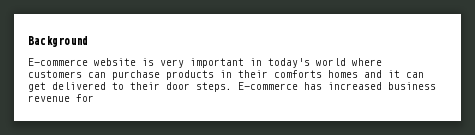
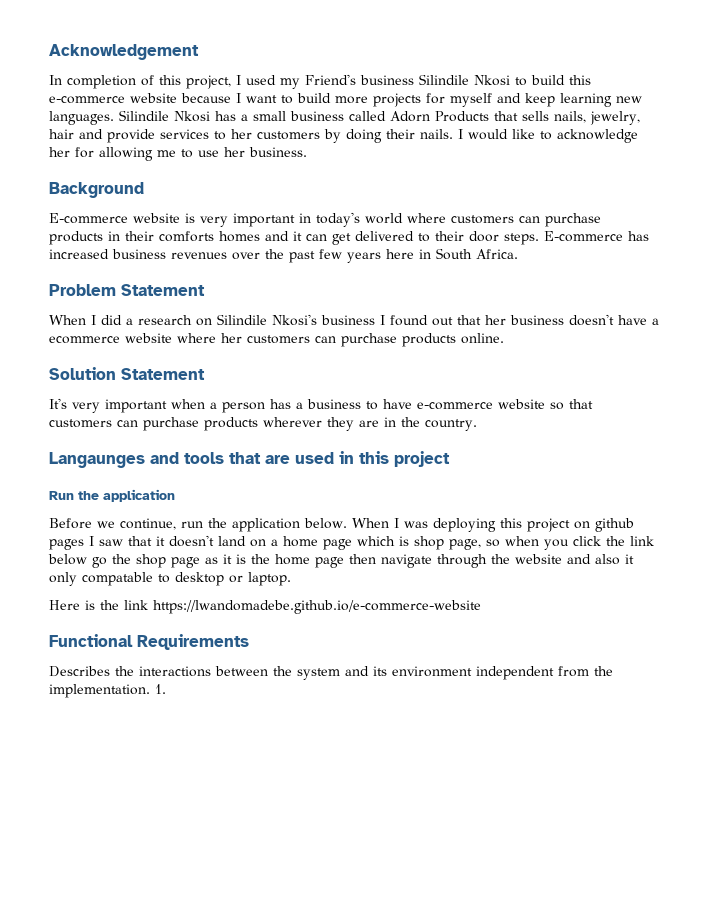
+ Acknowledgement
+ In completion of this project, I used my Friend's business Silindile Nkosi to build this e-commerce website because I want to build more projects for myself and keep learning new languages. Silindile Nkosi has a small business called Adorn Products that sells nails, jewelry, hair and provide services to her customers by doing their nails. I would like to acknowledge her for allowing me to use her business.
- E-commerce has increased business revenue for
+ E-commerce has increased business revenues over the past few years here in South Africa.
+ Problem Statement
+ When I did a research on Silindile Nkosi's business I found out that her business doesn't have a ecommerce website where her customers can purchase products online.
+ Solution Statement
+ It's very important when a person has a business to have e-commerce website so that customers can purchase products wherever they are in the country.
+ Langaunges and tools that are used in this project
+ Run the application
+ Before we continue, run the application below. When I was deploying this project on github pages I saw that it doesn't land on a home page which is shop page, so when you click the link below go the shop page as it is the home page then navigate through the website and also it only compatable to desktop or laptop.
+ Here is the link https://lwandomadebe.github.io/e-commerce-website
+ Functional Requirements
+ Describes the interactions between the system and its environment independent from the implementation. 1.

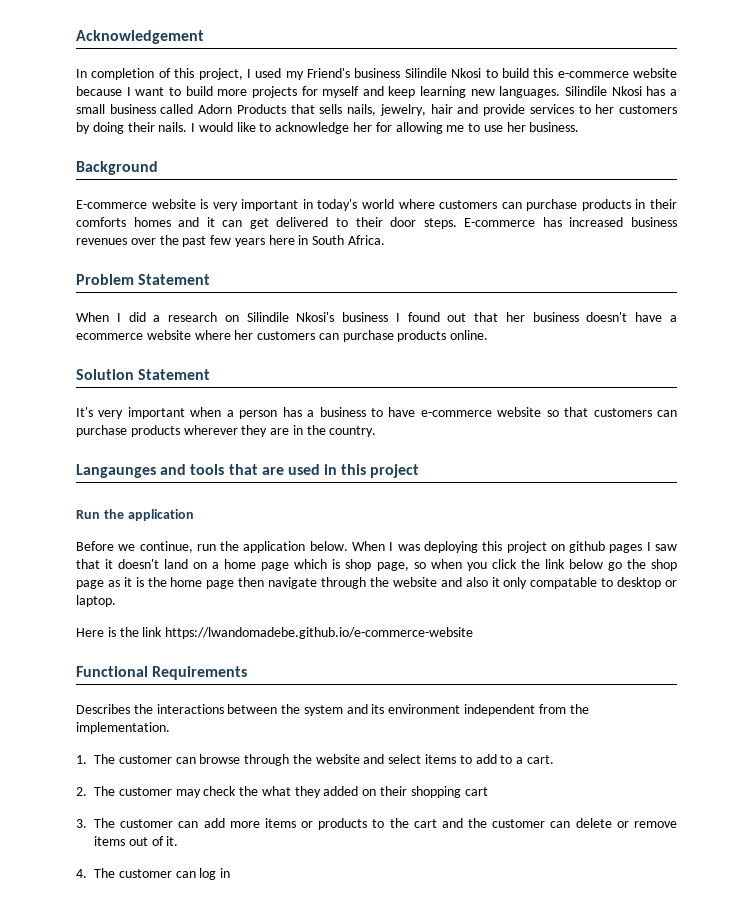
- Describes the interactions between the system and its environment independent from the implementation. 1.
+ Describes the interactions between the system and its environment independent from the implementation.
+ 1. The customer can browse through the website and select items to add to a cart.
+ 2. The customer may check the what they added on their shopping cart
+ 3. The customer can add more items or products to the cart and the customer can delete or remove items out of it.
+ 4. The customer can log in

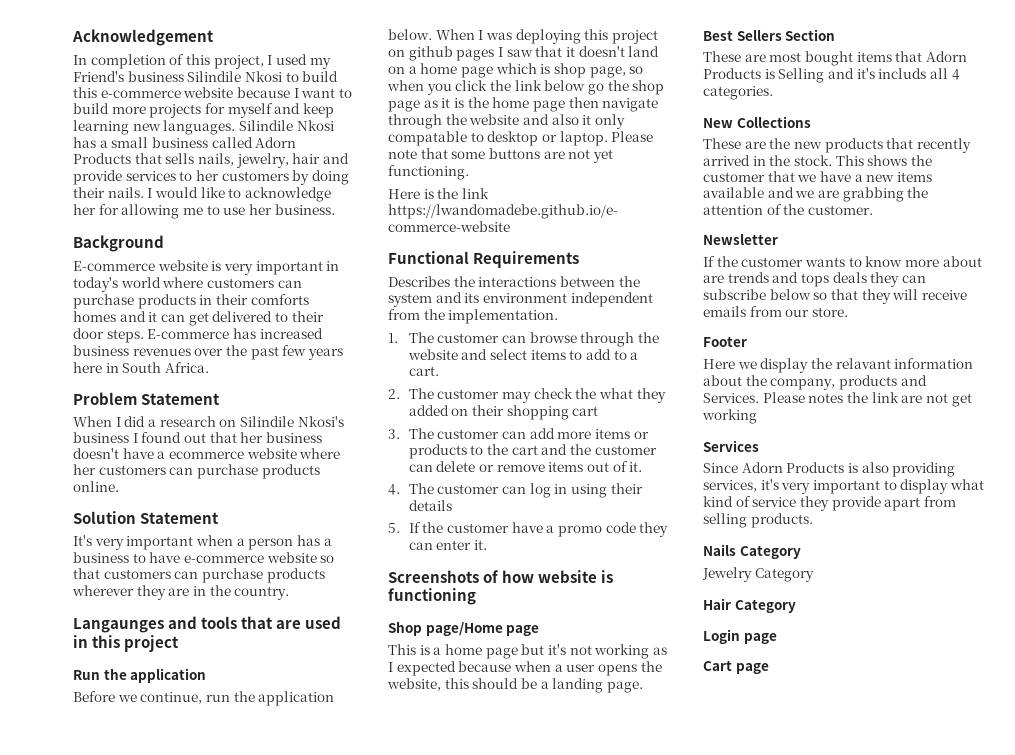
+ Please note that some buttons are not yet functioning.
- 4. The customer can log in
+ 4. The customer can log in using their details
+ 5. If the customer have a promo code they can enter it.
+ Screenshots of how website is functioning
+ Shop page/Home page
+ This is a home page but it's not working as I expected because when a user opens the website, this should be a landing page.
+ Best Sellers Section
+ These are most bought items that Adorn Products is Selling and it's includs all 4 categories.
+ New Collections
+ These are the new products that recently arrived in the stock. This shows the customer that we have a new items available and we are grabbing the attention of the customer.
+ Newsletter
+ If the customer wants to know more about are trends and tops deals they can subscribe below so that they will receive emails from our store.
+ Footer
+ Here we display the relavant information about the company, products and Services. Please notes the link are not get working
+ Services
+ Since Adorn Products is also providing services, it's very important to display what kind of service they provide apart from selling products.
+ Nails Category
+ Jewelry Category
+ Hair Category
+ Login page
+ Cart page

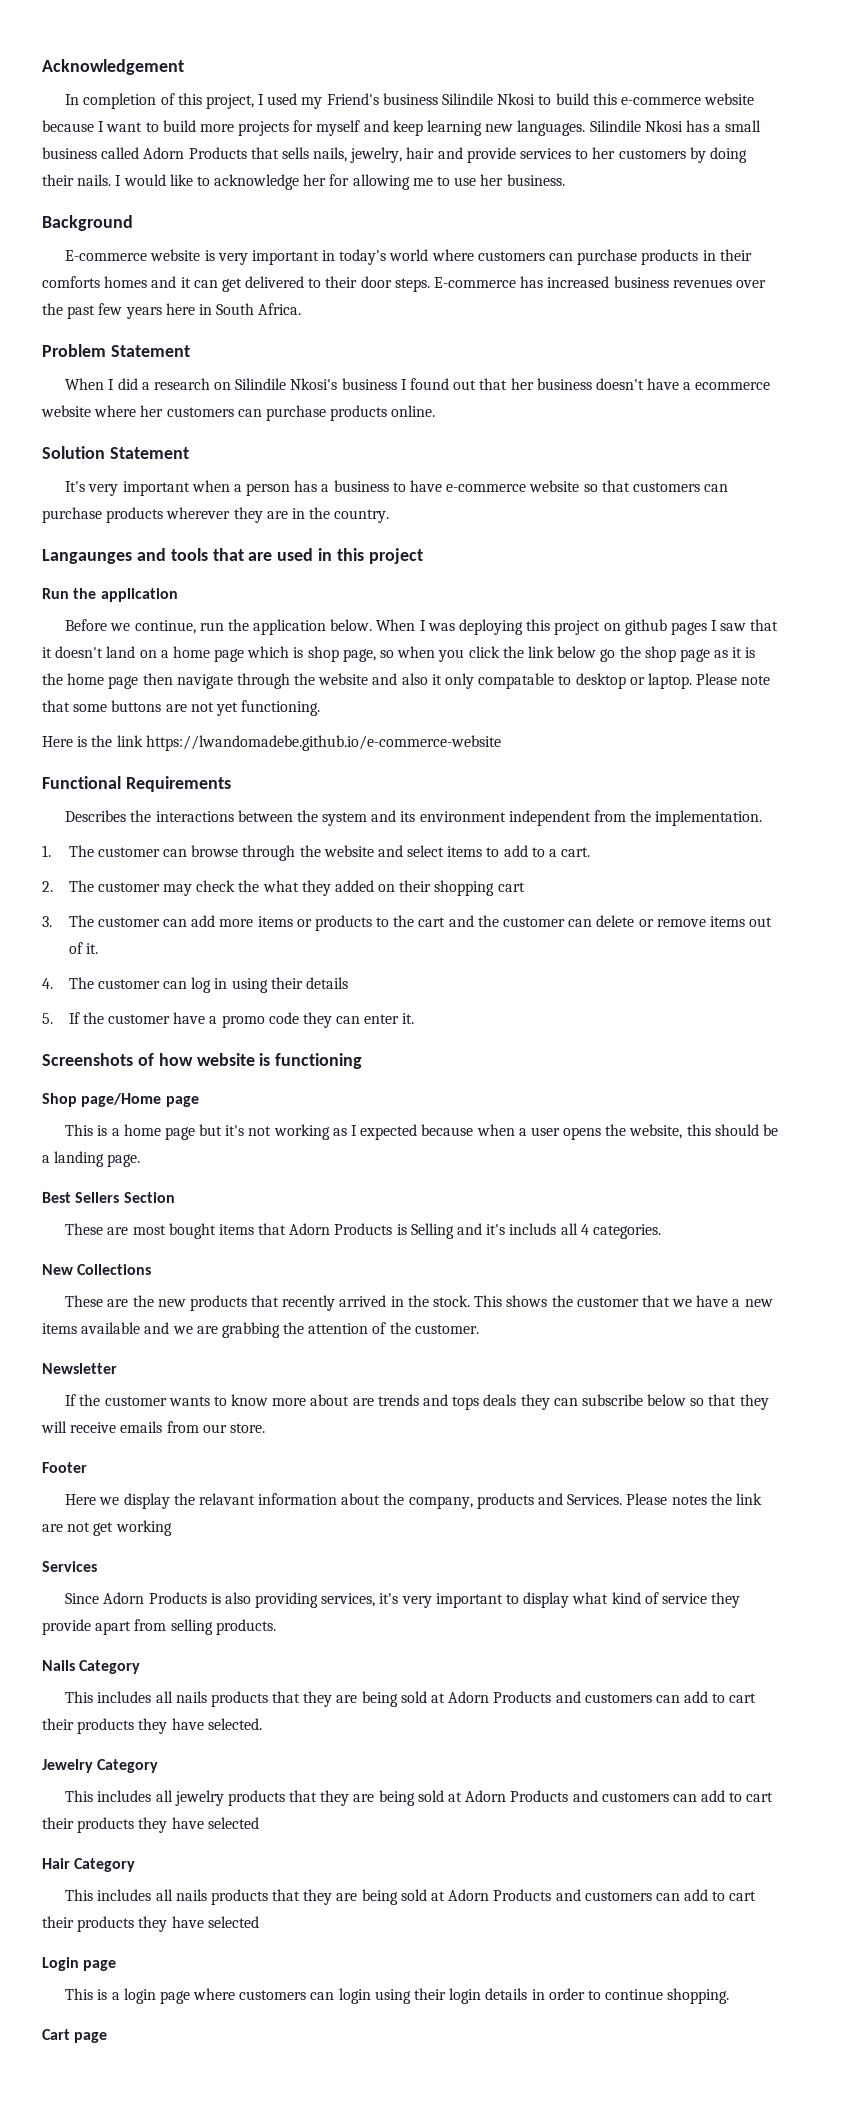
+ This includes all nails products that they are being sold at Adorn Products and customers can add to cart their products they have selected.
  Jewelry Category
+ This includes all jewelry products that they are being sold at Adorn Products and customers can add to cart their products they have selected
  Hair Category
+ This includes all nails products that they are being sold at Adorn Products and customers can add to cart their products they have selected
  Login page
+ This is a login page where customers can login using their login details in order to continue shopping.

